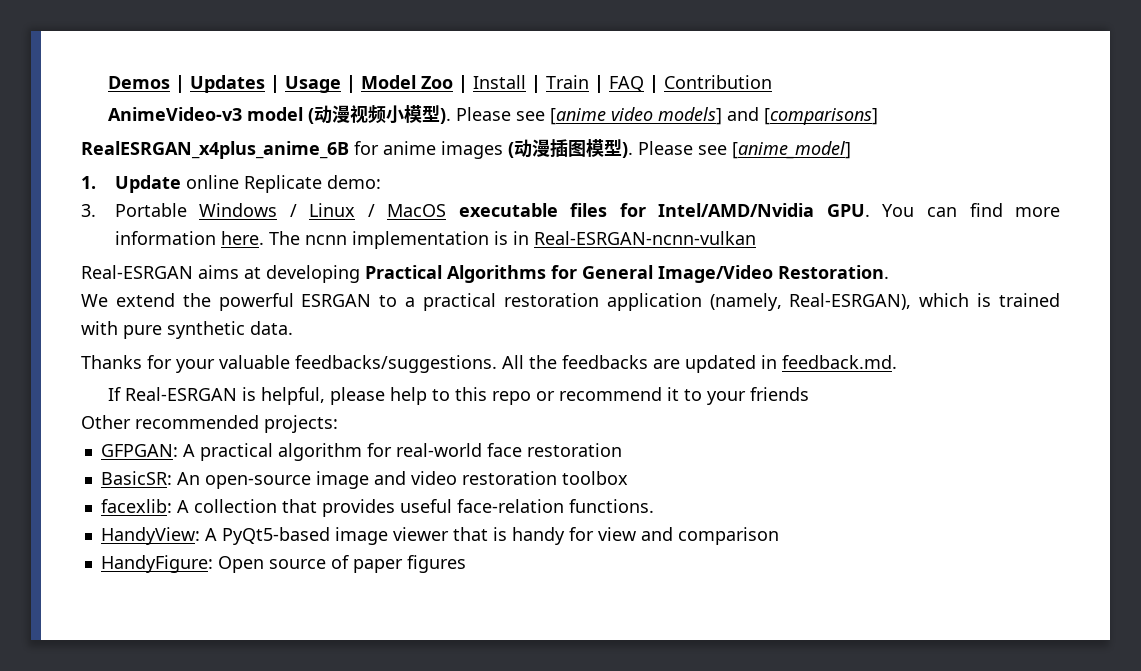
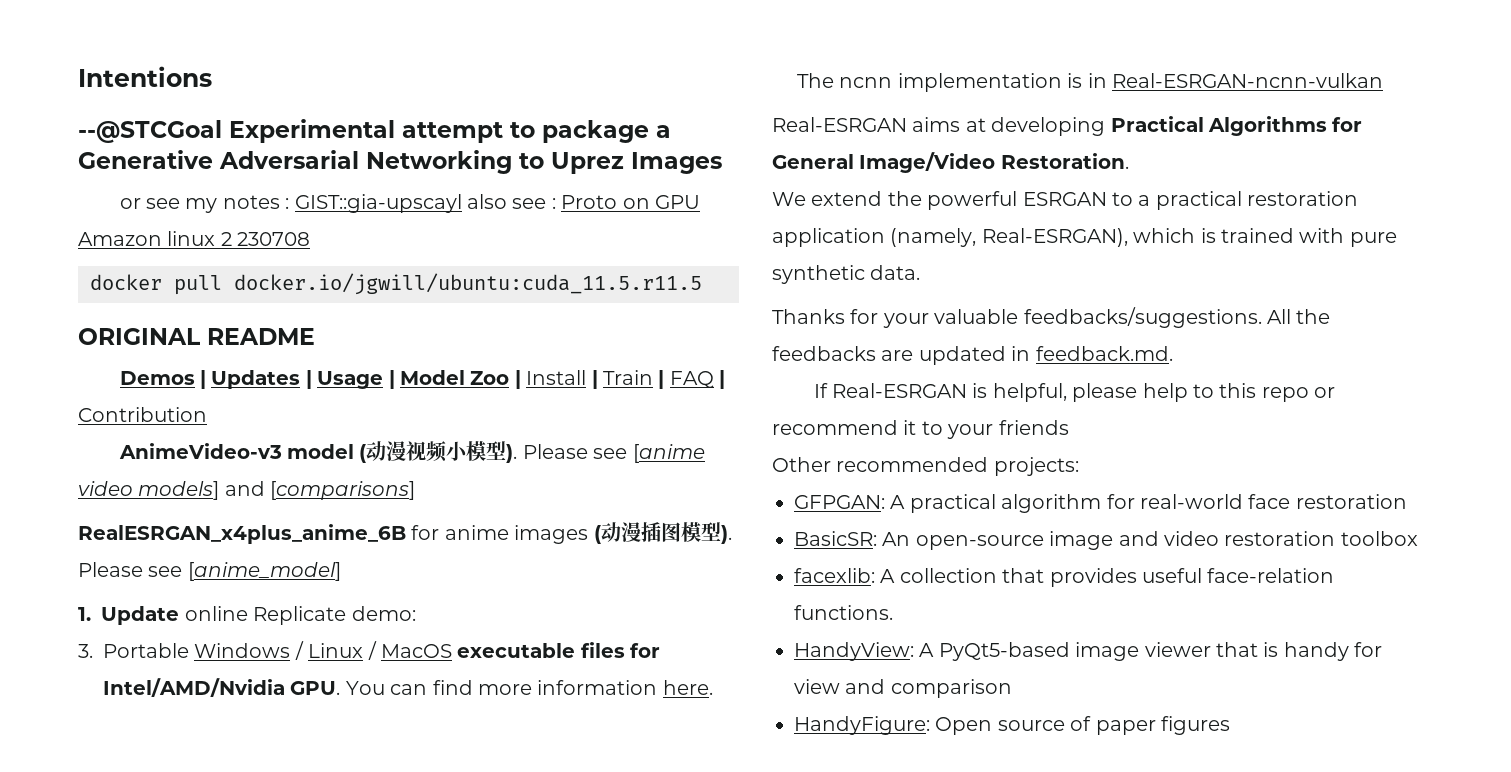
+ Intentions
+ --@STCGoal Experimental attempt to package a Generative Adversarial Networking to Uprez Images
+ or see my notes : GIST::gia-upscayl also see : Proto on GPU Amazon linux 2 230708
+ docker pull docker.io/jgwill/ubuntu:cuda_11.5.r11.5
+ ORIGINAL README

